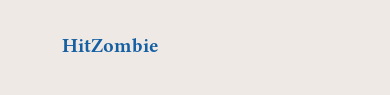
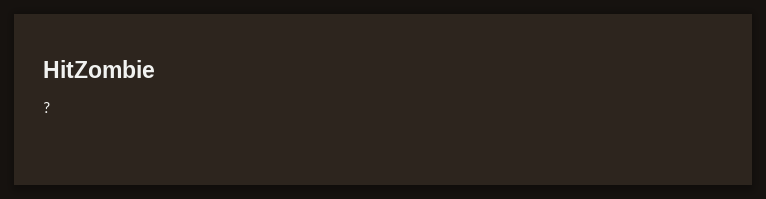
+ ?

